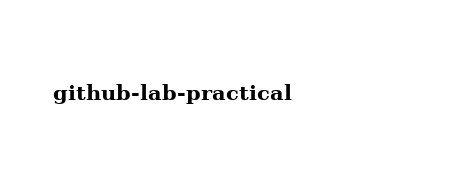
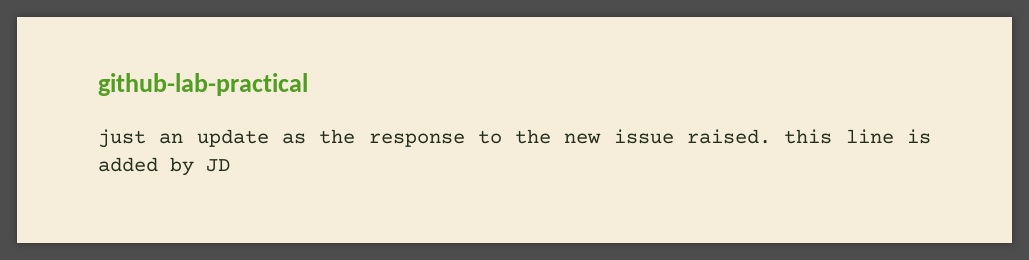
+ just an update as the response to the new issue raised. this line is added by JD

